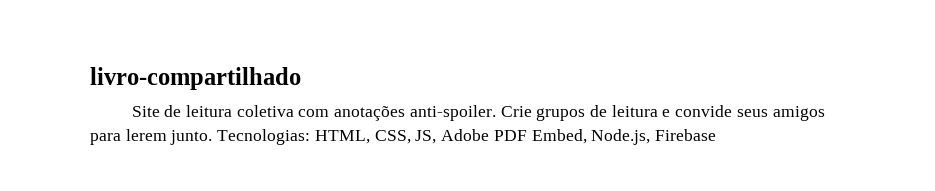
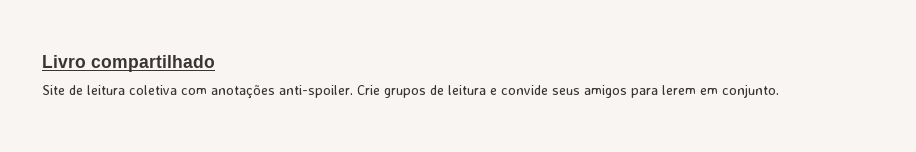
- livro-compartilhado
+ Livro compartilhado
- Crie grupos de leitura e convide seus amigos para lerem junto. Tecnologias: HTML, CSS, JS, Adobe PDF Embed, Node.js, Firebase
+ Crie grupos de leitura e convide seus amigos para lerem em conjunto.

